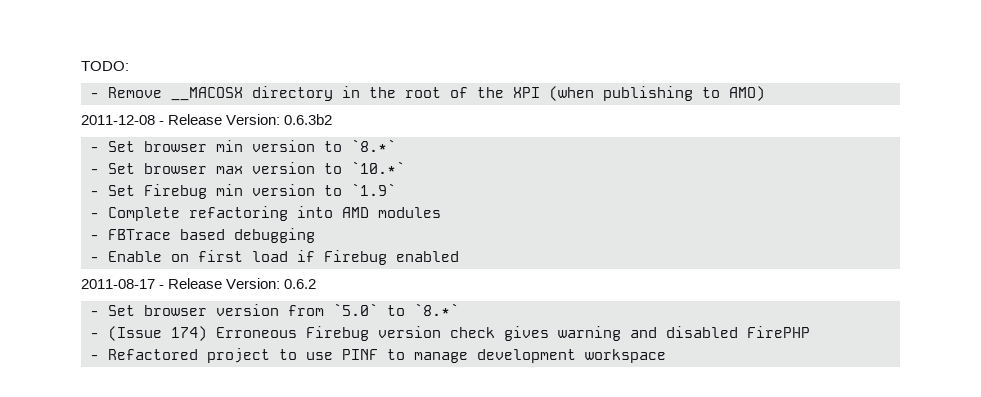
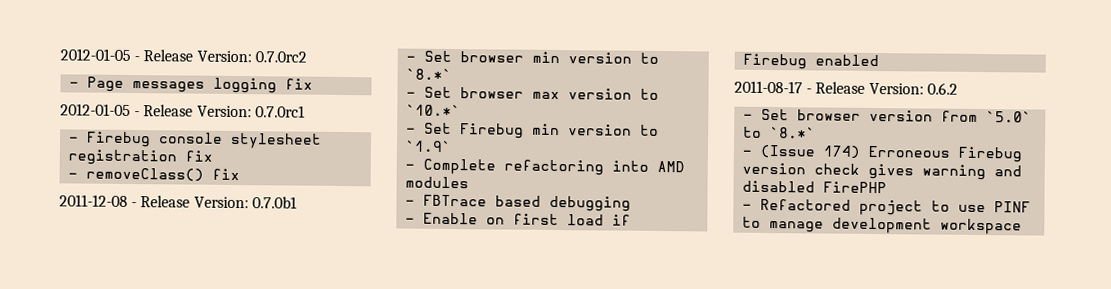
- TODO:
- - Remove __MACOSX directory in the root of the XPI (when publishing to AMO)
+ 2012-01-05 - Release Version: 0.7.0rc2
+ - Page messages logging fix
+ 2012-01-05 - Release Version: 0.7.0rc1
+ - Firebug console stylesheet registration fix
+ - removeClass() fix
- 2011-12-08 - Release Version: 0.6.3b2
+ 2011-12-08 - Release Version: 0.7.0b1

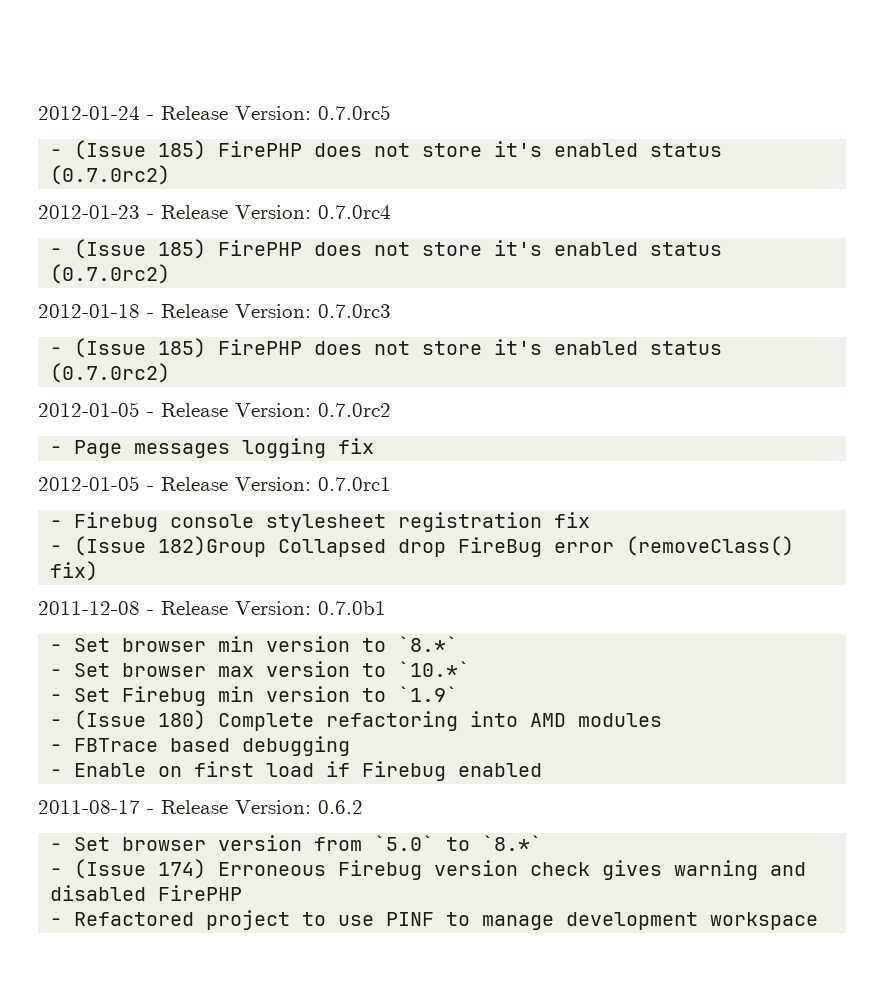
+ 2012-01-24 - Release Version: 0.7.0rc5
+ - (Issue 185) FirePHP does not store it's enabled status (0.7.0rc2)
+ 2012-01-23 - Release Version: 0.7.0rc4
+ - (Issue 185) FirePHP does not store it's enabled status (0.7.0rc2)
+ 2012-01-18 - Release Version: 0.7.0rc3
+ - (Issue 185) FirePHP does not store it's enabled status (0.7.0rc2)
- - removeClass() fix
+ - (Issue 182)Group Collapsed drop FireBug error (removeClass() fix)
- - Complete refactoring into AMD modules
+ - (Issue 180) Complete refactoring into AMD modules

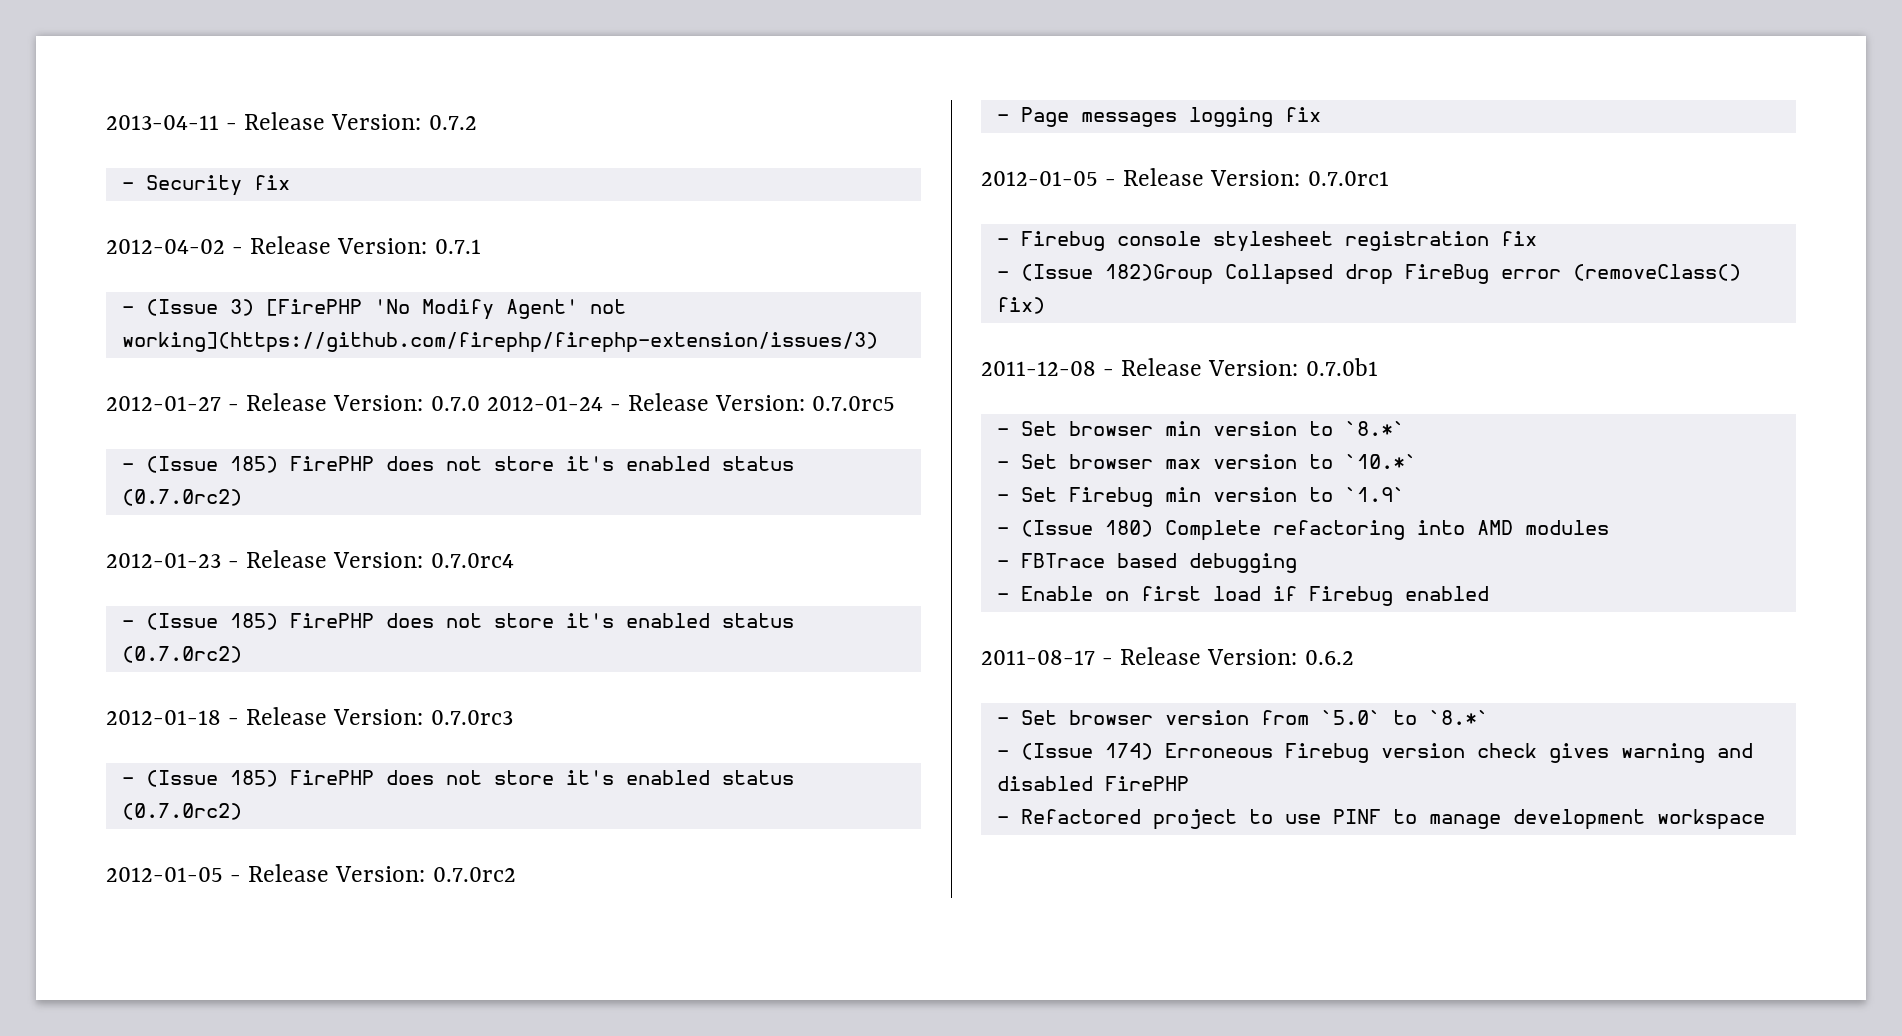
- 2012-01-24 - Release Version: 0.7.0rc5
+ 2013-04-11 - Release Version: 0.7.2
+ - Security fix
+ 2012-04-02 - Release Version: 0.7.1
+ - (Issue 3) [FirePHP 'No Modify Agent' not working](https://github.com/firephp/firephp-extension/issues/3)
+ 2012-01-27 - Release Version: 0.7.0 2012-01-24 - Release Version: 0.7.0rc5

